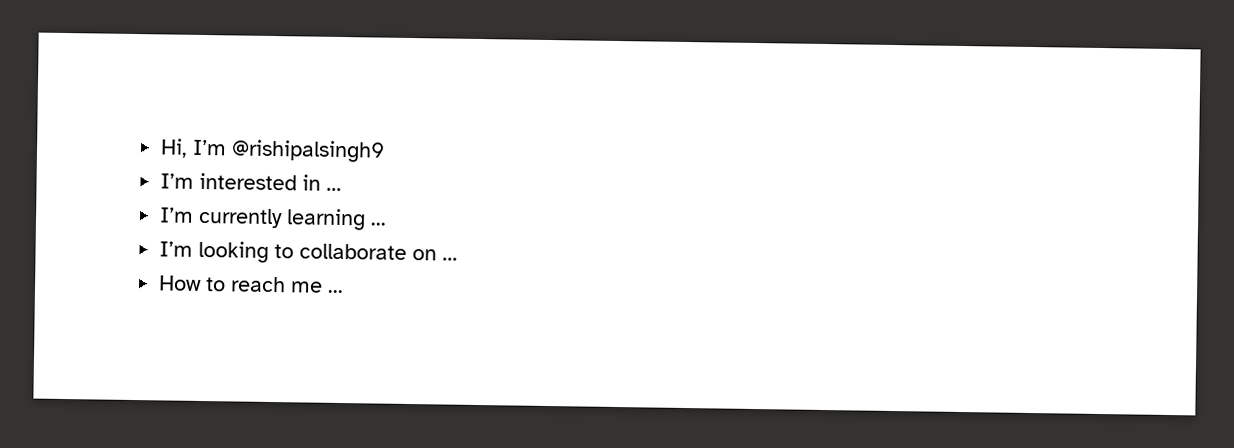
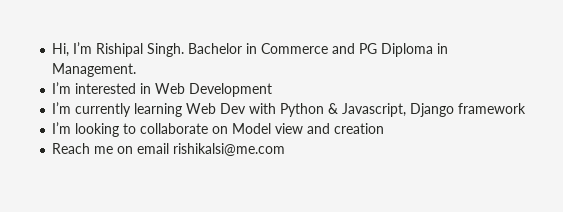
- Hi, I’m @rishipalsingh9
+ Hi, I’m Rishipal Singh. Bachelor in Commerce and PG Diploma in Management.
- I’m interested in ...
+ I’m interested in Web Development
- I’m currently learning ...
+ I’m currently learning Web Dev with Python & Javascript, Django framework
- I’m looking to collaborate on ...
- How to reach me ...
+ I’m looking to collaborate on Model view and creation
+ Reach me on email rishikalsi@me.com

